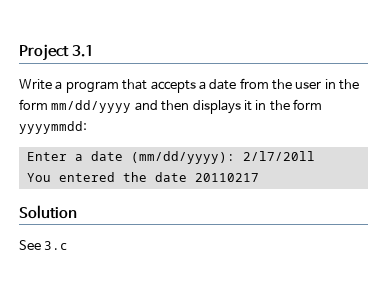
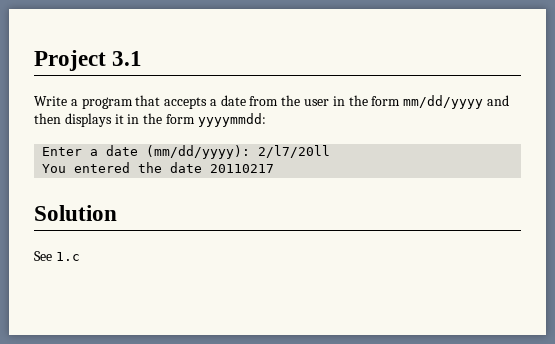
- See 3.c
+ See 1.c

